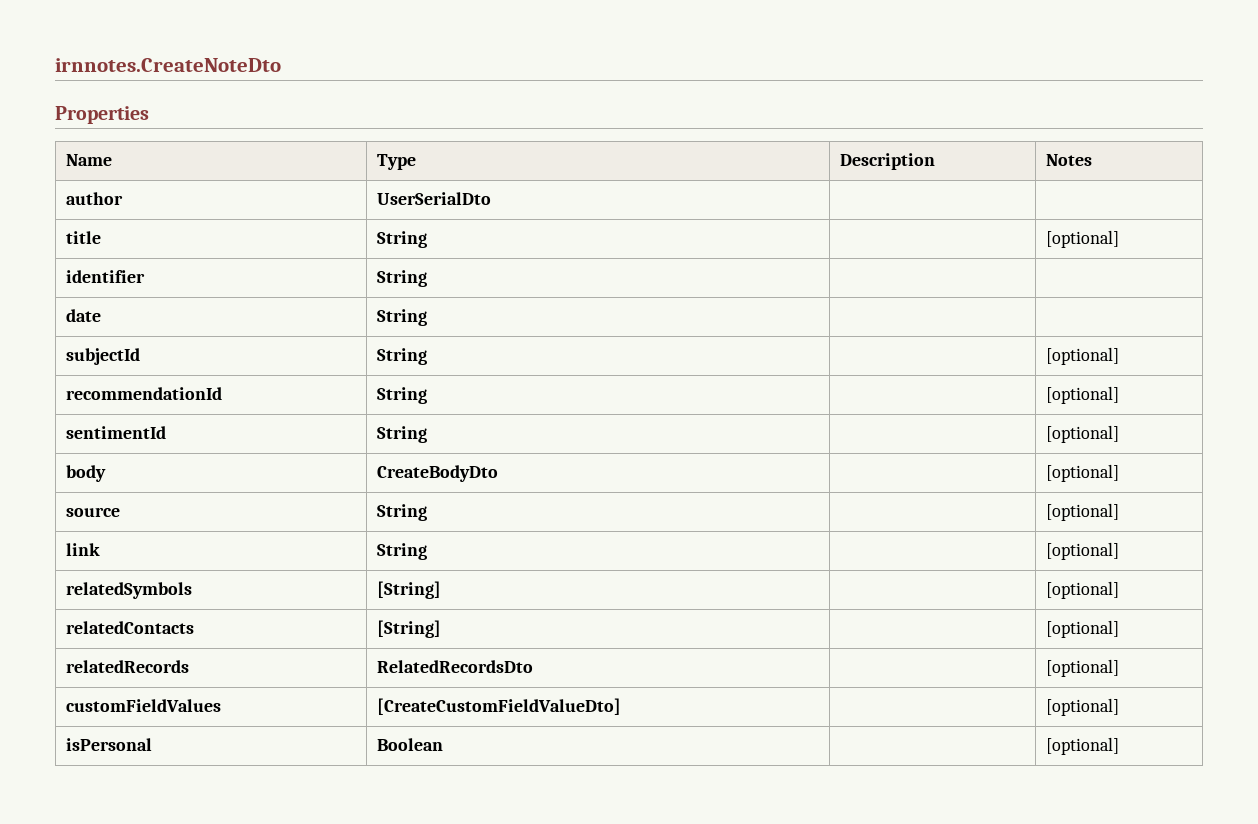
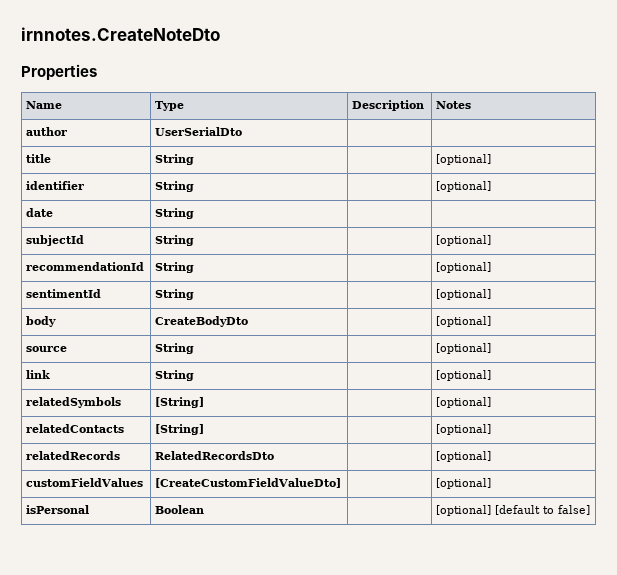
- identifier | String | |
+ identifier | String | | [optional]
- isPersonal | Boolean | | [optional]
+ isPersonal | Boolean | | [optional] [default to false]

